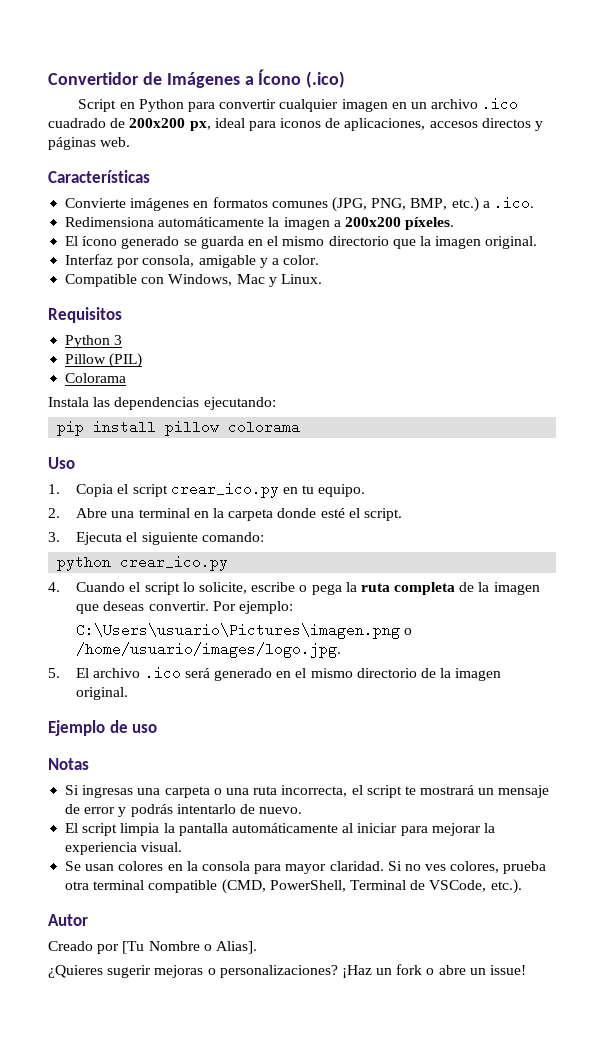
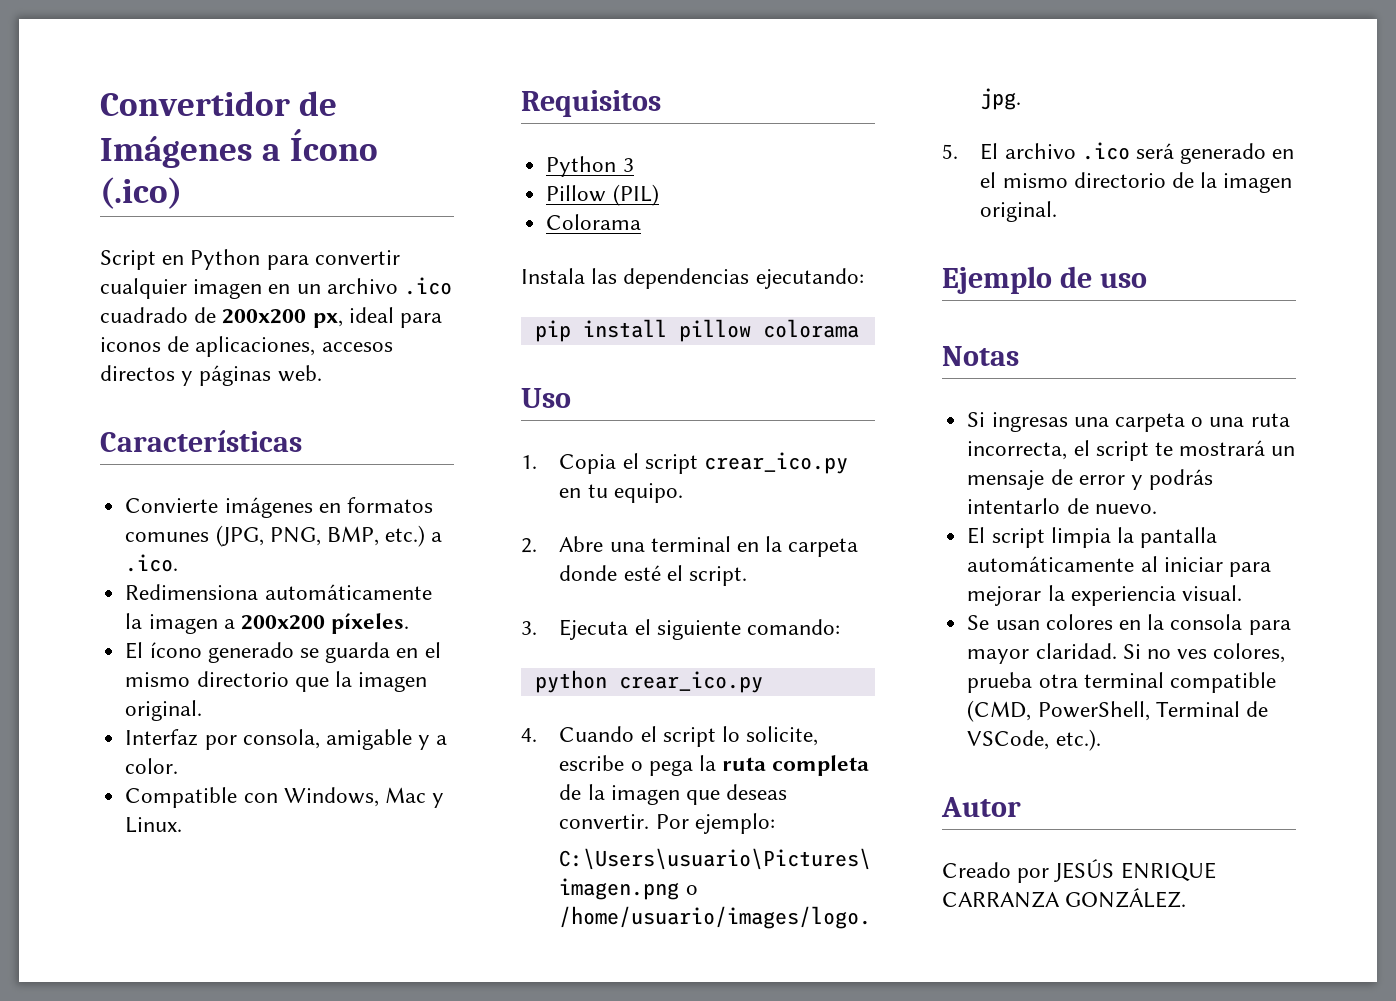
- Creado por [Tu Nombre o Alias].
- ¿Quieres sugerir mejoras o personalizaciones? ¡Haz un fork o abre un issue!
+ Creado por JESÚS ENRIQUE CARRANZA GONZÁLEZ.

